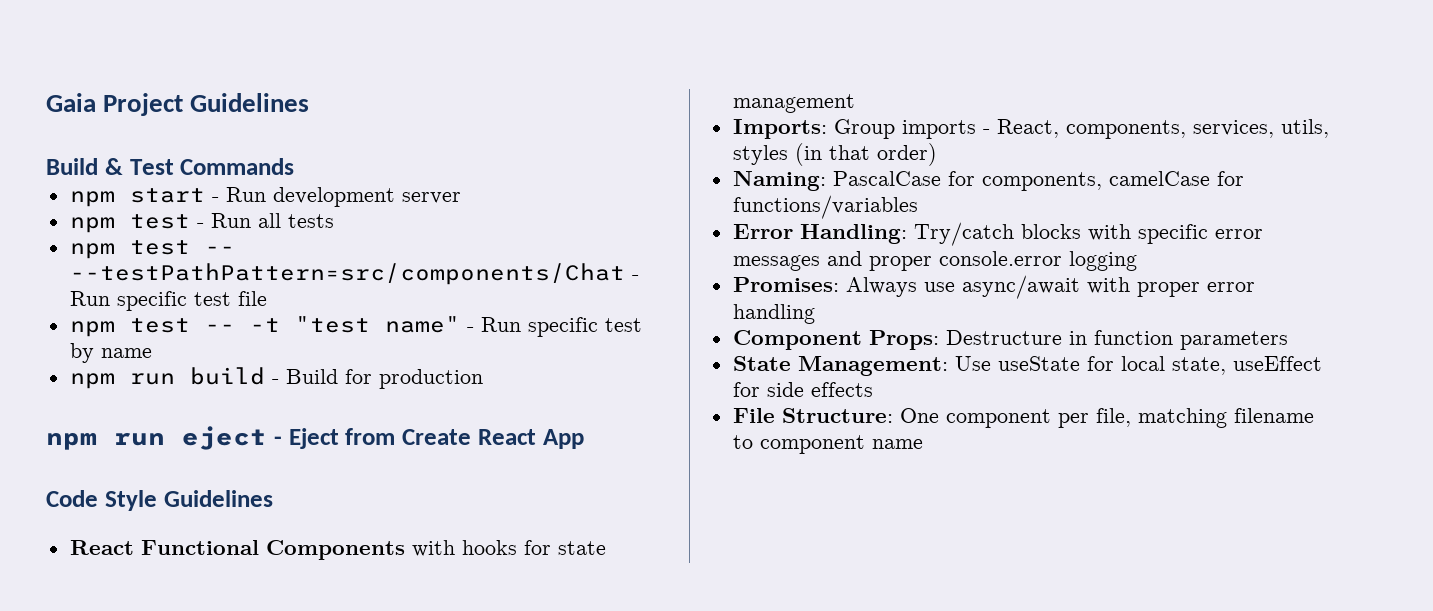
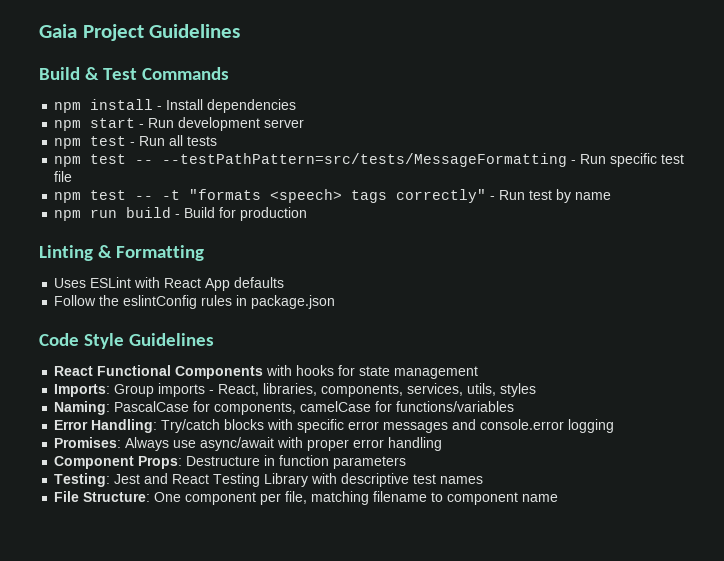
+ npm install - Install dependencies
- npm test -- --testPathPattern=src/components/Chat - Run specific test file
+ npm test -- --testPathPattern=src/tests/MessageFormatting - Run specific test file
- npm test -- -t "test name" - Run specific test by name
+ npm test -- -t "formats <speech> tags correctly" - Run test by name
- npm run eject - Eject from Create React App
+ Linting & Formatting
+ Uses ESLint with React App defaults
+ Follow the eslintConfig rules in package.json
- Imports: Group imports - React, components, services, utils, styles (in that order)
+ Imports: Group imports - React, libraries, components, services, utils, styles
- Error Handling: Try/catch blocks with specific error messages and proper console.error logging
+ Error Handling: Try/catch blocks with specific error messages and console.error logging
- State Management: Use useState for local state, useEffect for side effects
+ Testing: Jest and React Testing Library with descriptive test names

